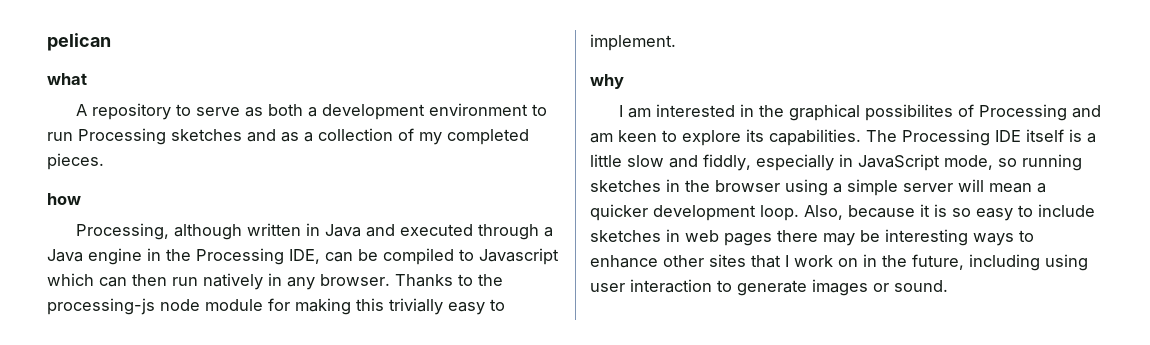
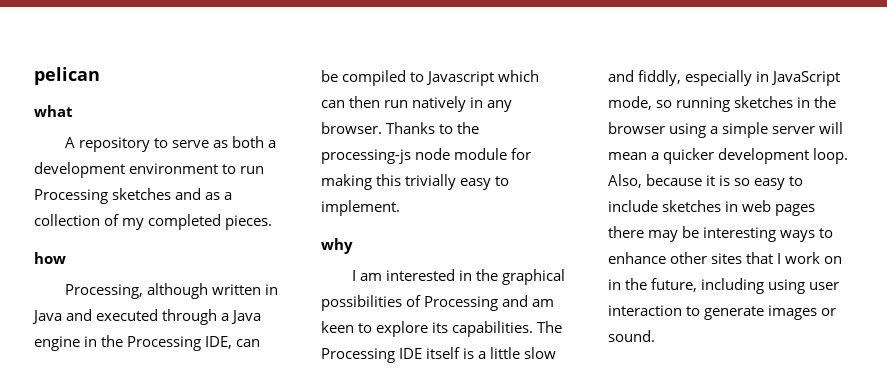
- I am interested in the graphical possibilites of Processing and am keen to explore its capabilities.
+ I am interested in the graphical possibilities of Processing and am keen to explore its capabilities.

